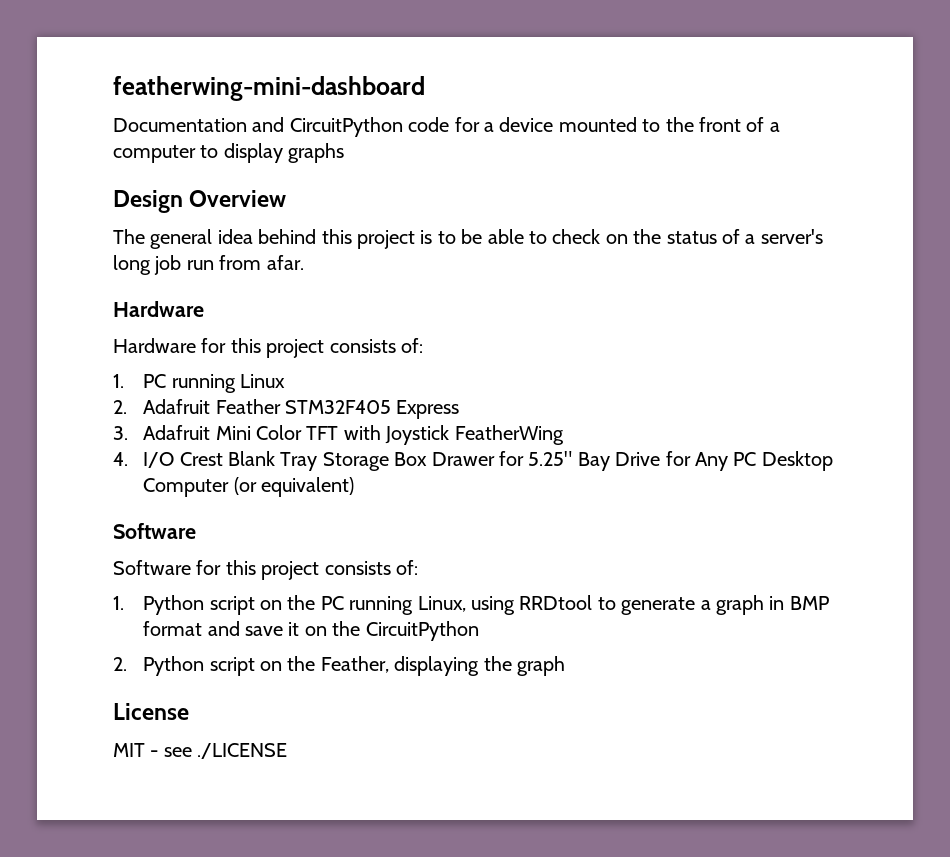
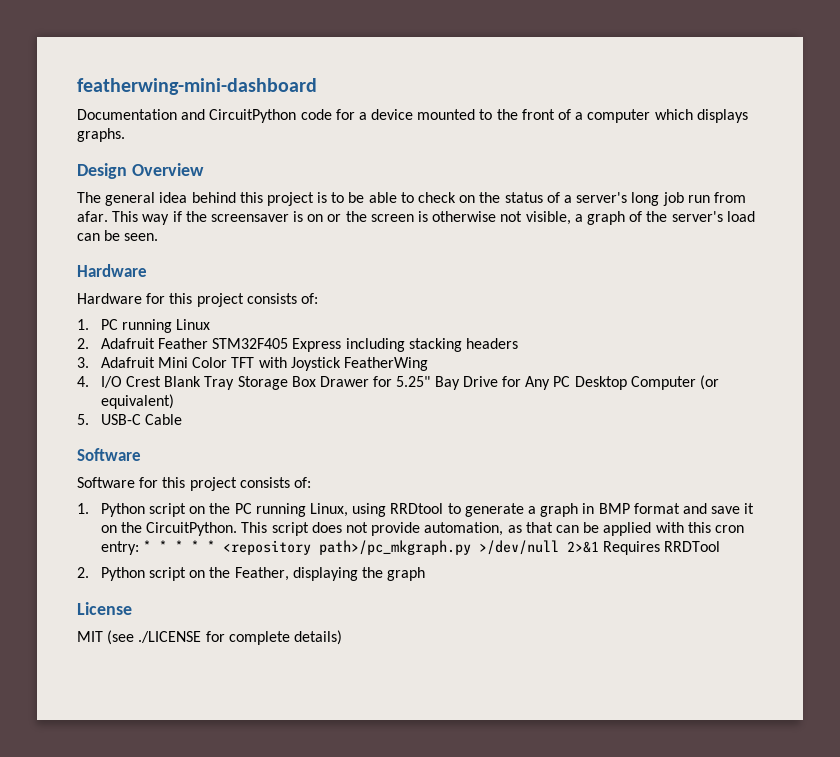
- Documentation and CircuitPython code for a device mounted to the front of a computer to display graphs
+ Documentation and CircuitPython code for a device mounted to the front of a computer which displays graphs.
+ This way if the screensaver is on or the screen is otherwise not visible, a graph of the server's load can be seen.
- 2. Adafruit Feather STM32F405 Express
+ 2. Adafruit Feather STM32F405 Express including stacking headers
+ 5. USB-C Cable
- 1. Python script on the PC running Linux, using RRDtool to generate a graph in BMP format and save it on the CircuitPython
+ 1. Python script on the PC running Linux, using RRDtool to generate a graph in BMP format and save it on the CircuitPython. This script does not provide automation, as that can be applied with this cron entry: * * * * * <repository path>/pc_mkgraph.py >/dev/null 2>&1 Requires RRDTool
- MIT - see ./LICENSE
+ MIT (see ./LICENSE for complete details)

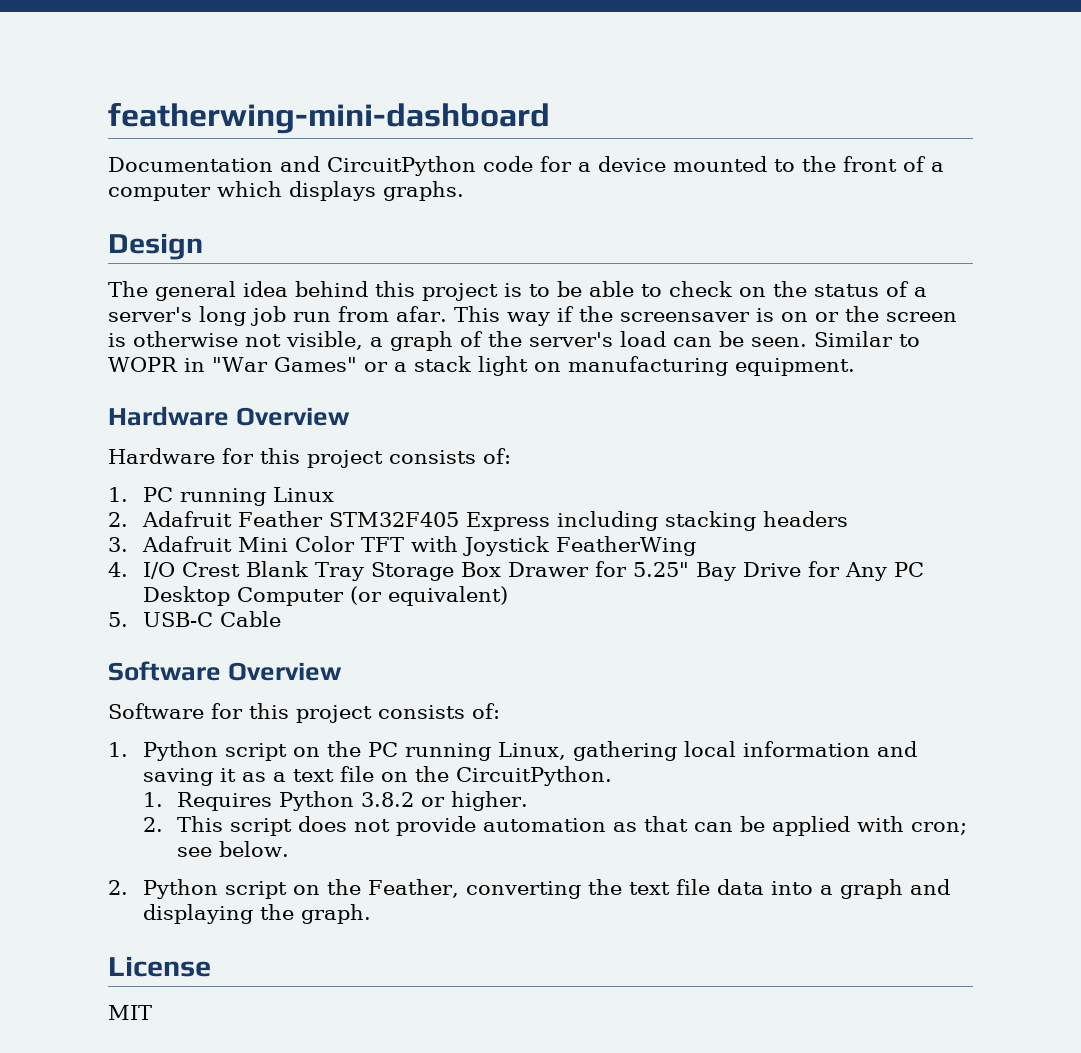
- Design Overview
+ Design
- This way if the screensaver is on or the screen is otherwise not visible, a graph of the server's load can be seen.
- Hardware
+ This way if the screensaver is on or the screen is otherwise not visible, a graph of the server's load can be seen. Similar to WOPR in "War Games" or a stack light on manufacturing equipment.
+ Hardware Overview
  5. USB-C Cable
- Software
+ Software Overview
- 1. Python script on the PC running Linux, using RRDtool to generate a graph in BMP format and save it on the CircuitPython. This script does not provide automation, as that can be applied with this cron entry: * * * * * <repository path>/pc_mkgraph.py >/dev/null 2>&1 Requires RRDTool
+ 1. Python script on the PC running Linux, gathering local information and saving it as a text file on the CircuitPython.
+ 1. Requires Python 3.8.2 or higher.
+ 2. This script does not provide automation as that can be applied with cron; see below.
- 2. Python script on the Feather, displaying the graph
+ 2. Python script on the Feather, converting the text file data into a graph and displaying the graph.
- MIT (see ./LICENSE for complete details)
+ MIT

